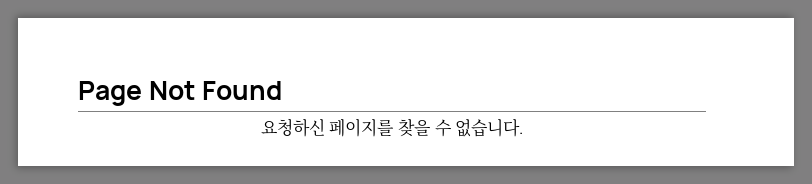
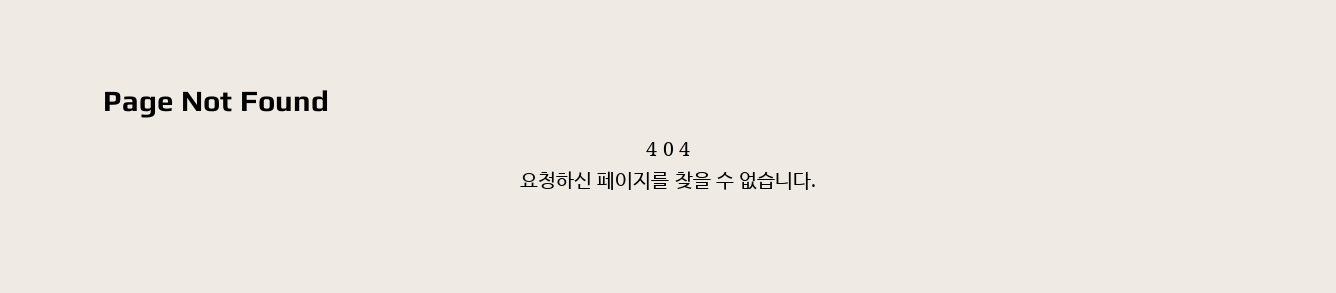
+ 4 0 4

